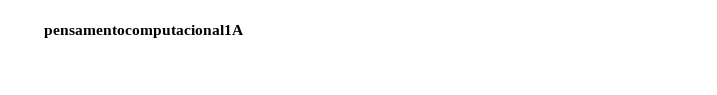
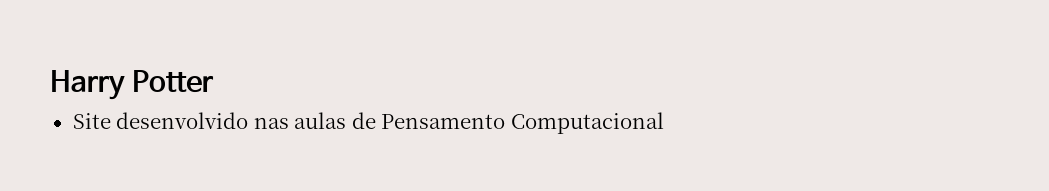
- pensamentocomputacional1A
+ Harry Potter
+ Site desenvolvido nas aulas de Pensamento Computacional

